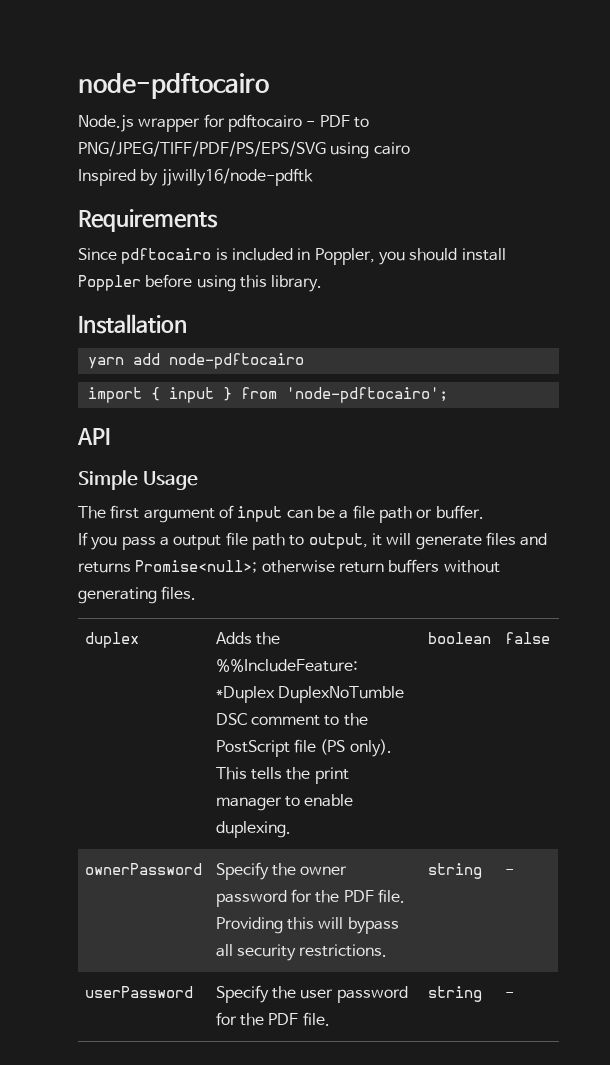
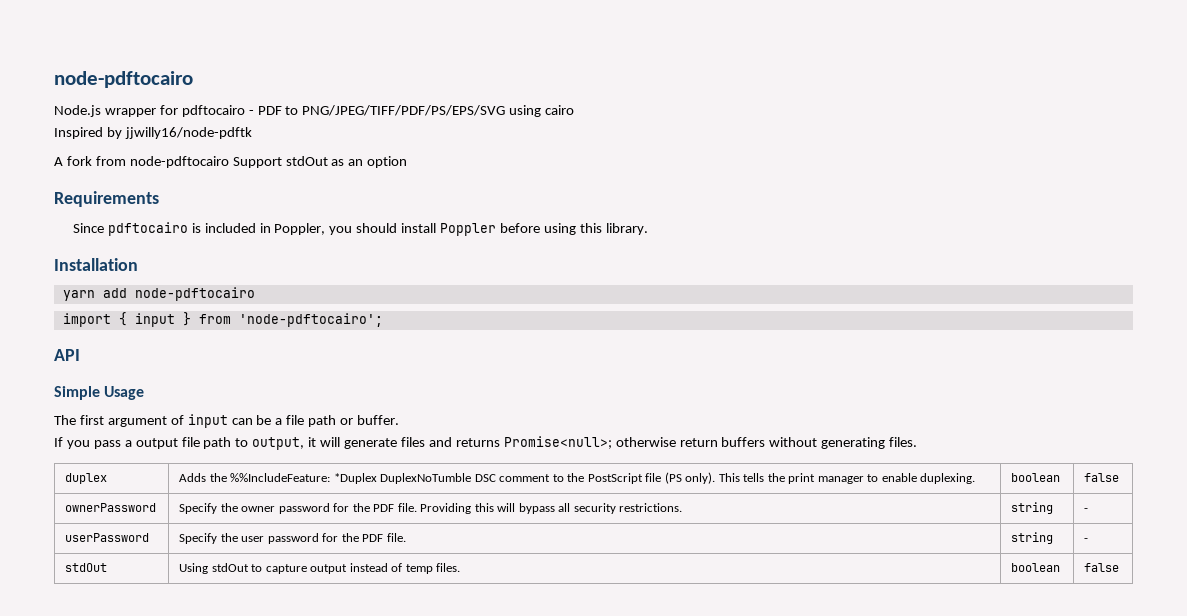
+ A fork from node-pdftocairo Support stdOut as an option
+ stdOut | Using stdOut to capture output instead of temp files. | boolean | false

